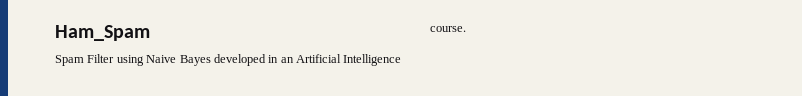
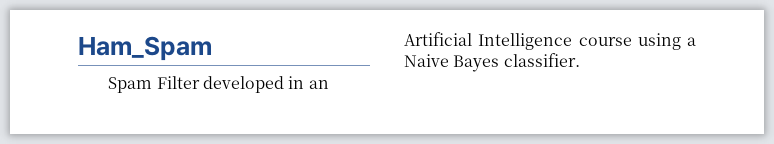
- Spam Filter using Naive Bayes developed in an Artificial Intelligence course.
+ Spam Filter developed in an Artificial Intelligence course using a Naive Bayes classifier.

